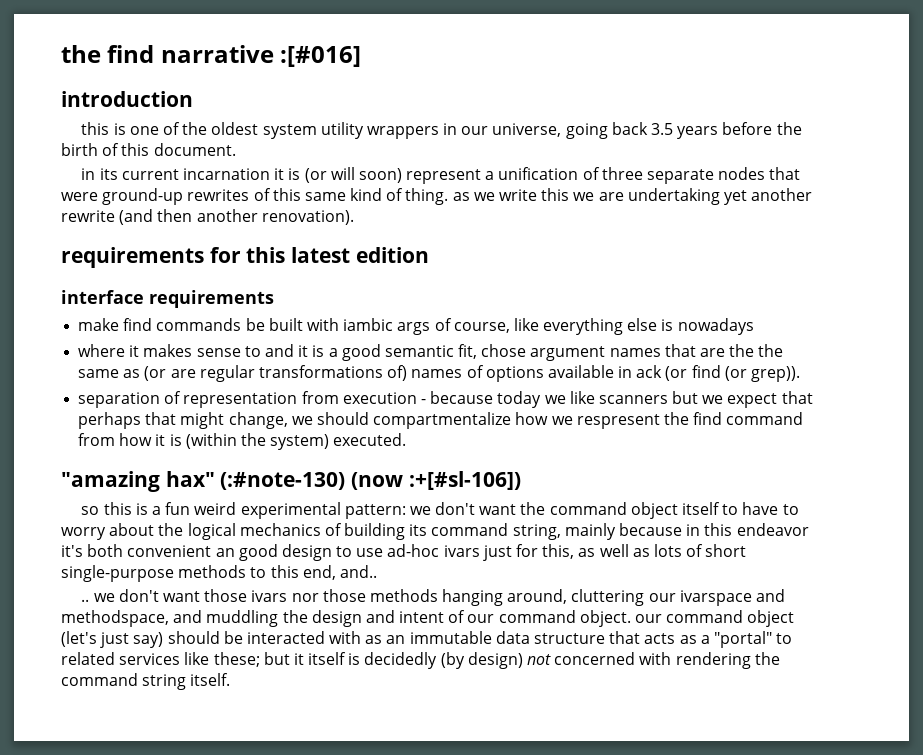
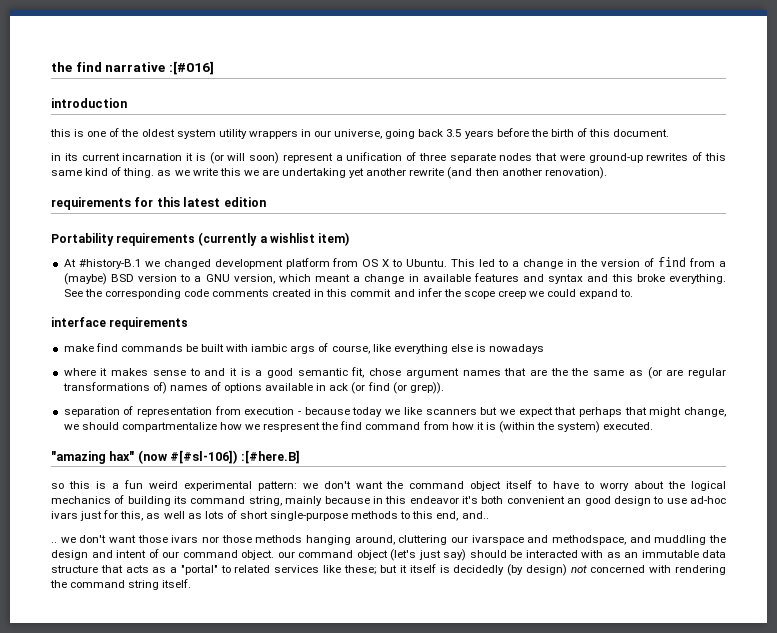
+ Portability requirements (currently a wishlist item)
+ At #history-B.1 we changed development platform from OS X to Ubuntu. This led to a change in the version of find from a (maybe) BSD version to a GNU version, which meant a change in available features and syntax and this broke everything. See the corresponding code comments created in this commit and infer the scope creep we could expand to.
- "amazing hax" (:#note-130) (now :+[#sl-106])
+ "amazing hax" (now #[#sl-106]) :[#here.B]

